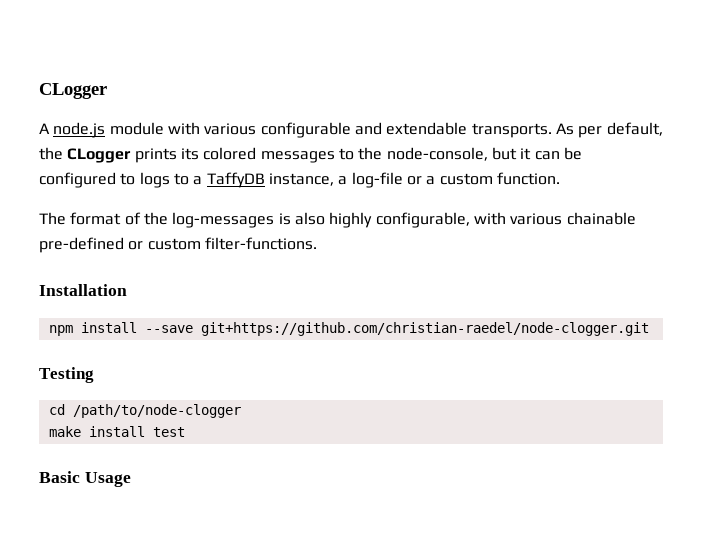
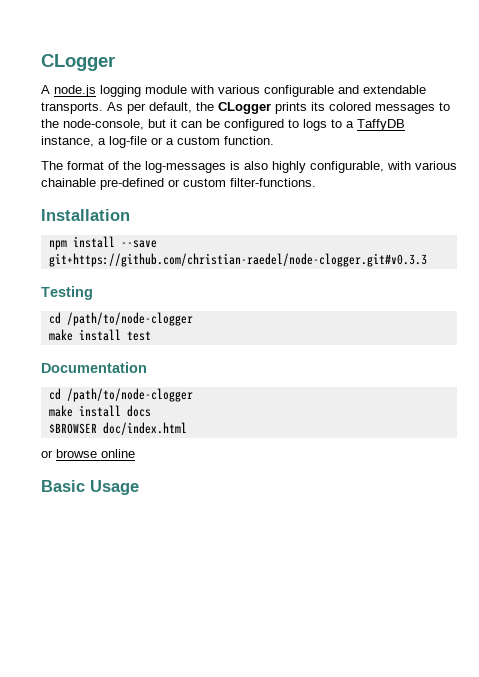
- A node.js module with various configurable and extendable transports.
+ A node.js logging module with various configurable and extendable transports.
- npm install --save git+https://github.com/christian-raedel/node-clogger.git
+ npm install --save git+https://github.com/christian-raedel/node-clogger.git#v0.3.3
+ Documentation
+ cd /path/to/node-clogger
+ make install docs
+ $BROWSER doc/index.html
+ or browse online

